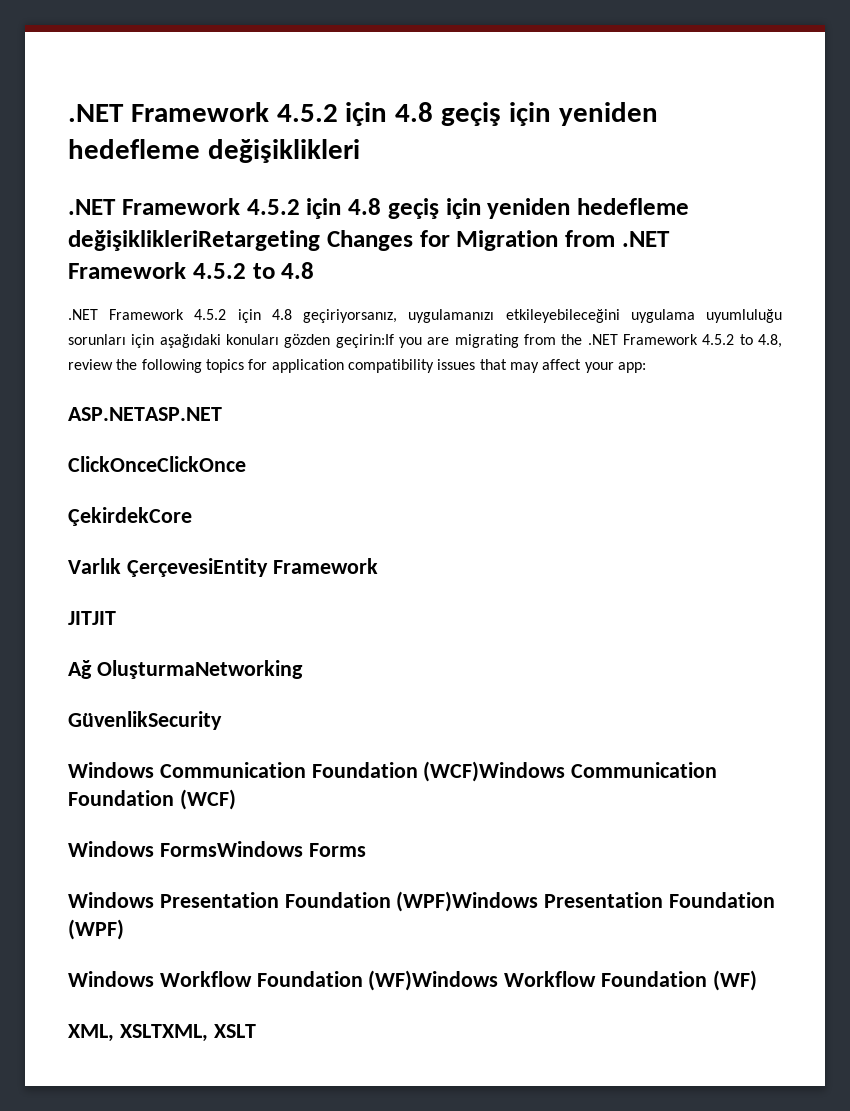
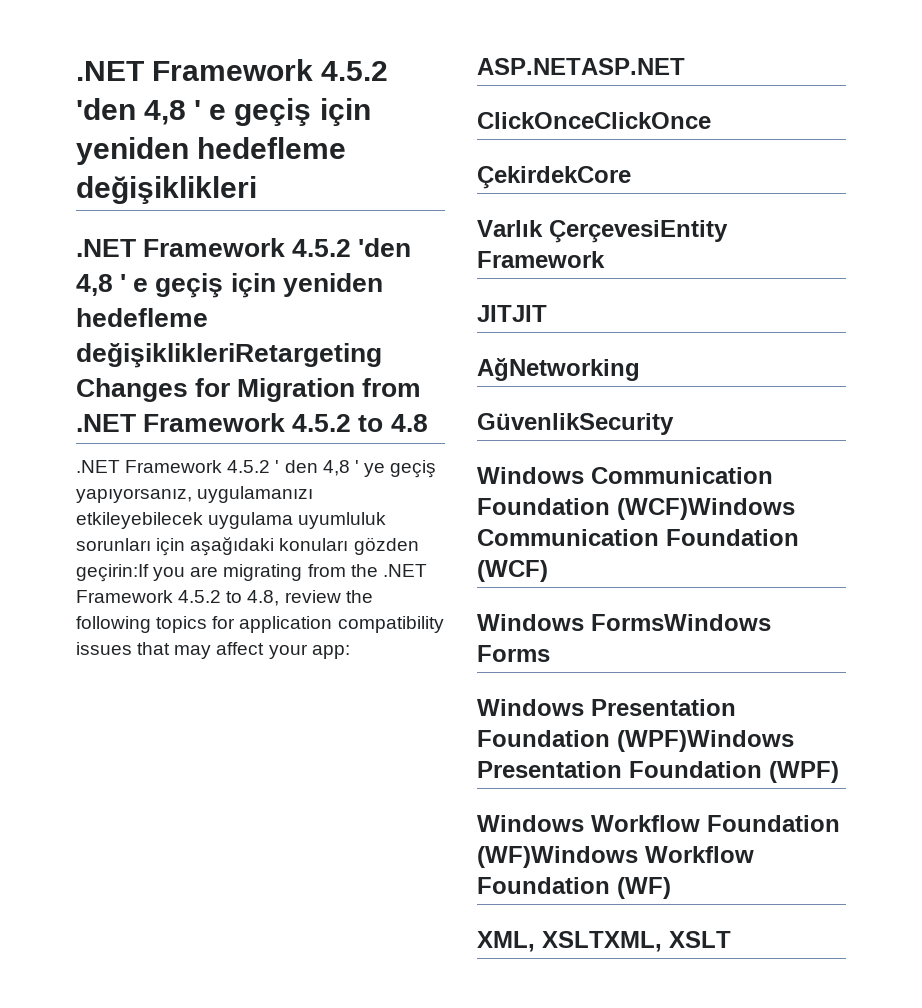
- .NET Framework 4.5.2 için 4.8 geçiş için yeniden hedefleme değişiklikleri
+ .NET Framework 4.5.2 'den 4,8 ' e geçiş için yeniden hedefleme değişiklikleri
- .NET Framework 4.5.2 için 4.8 geçiş için yeniden hedefleme değişiklikleriRetargeting Changes for Migration from .NET Framework 4.5.2 to 4.8
+ .NET Framework 4.5.2 'den 4,8 ' e geçiş için yeniden hedefleme değişiklikleriRetargeting Changes for Migration from .NET Framework 4.5.2 to 4.8
- .NET Framework 4.5.2 için 4.8 geçiriyorsanız, uygulamanızı etkileyebileceğini uygulama uyumluluğu sorunları için aşağıdaki konuları gözden geçirin:If you are migrating from the .NET Framework 4.5.2 to 4.8, review the following topics for application compatibility issues that may affect your app:
+ .NET Framework 4.5.2 ' den 4,8 ' ye geçiş yapıyorsanız, uygulamanızı etkileyebilecek uygulama uyumluluk sorunları için aşağıdaki konuları gözden geçirin:If you are migrating from the .NET Framework 4.5.2 to 4.8, review the following topics for application compatibility issues that may affect your app:
- Ağ OluşturmaNetworking
+ AğNetworking

